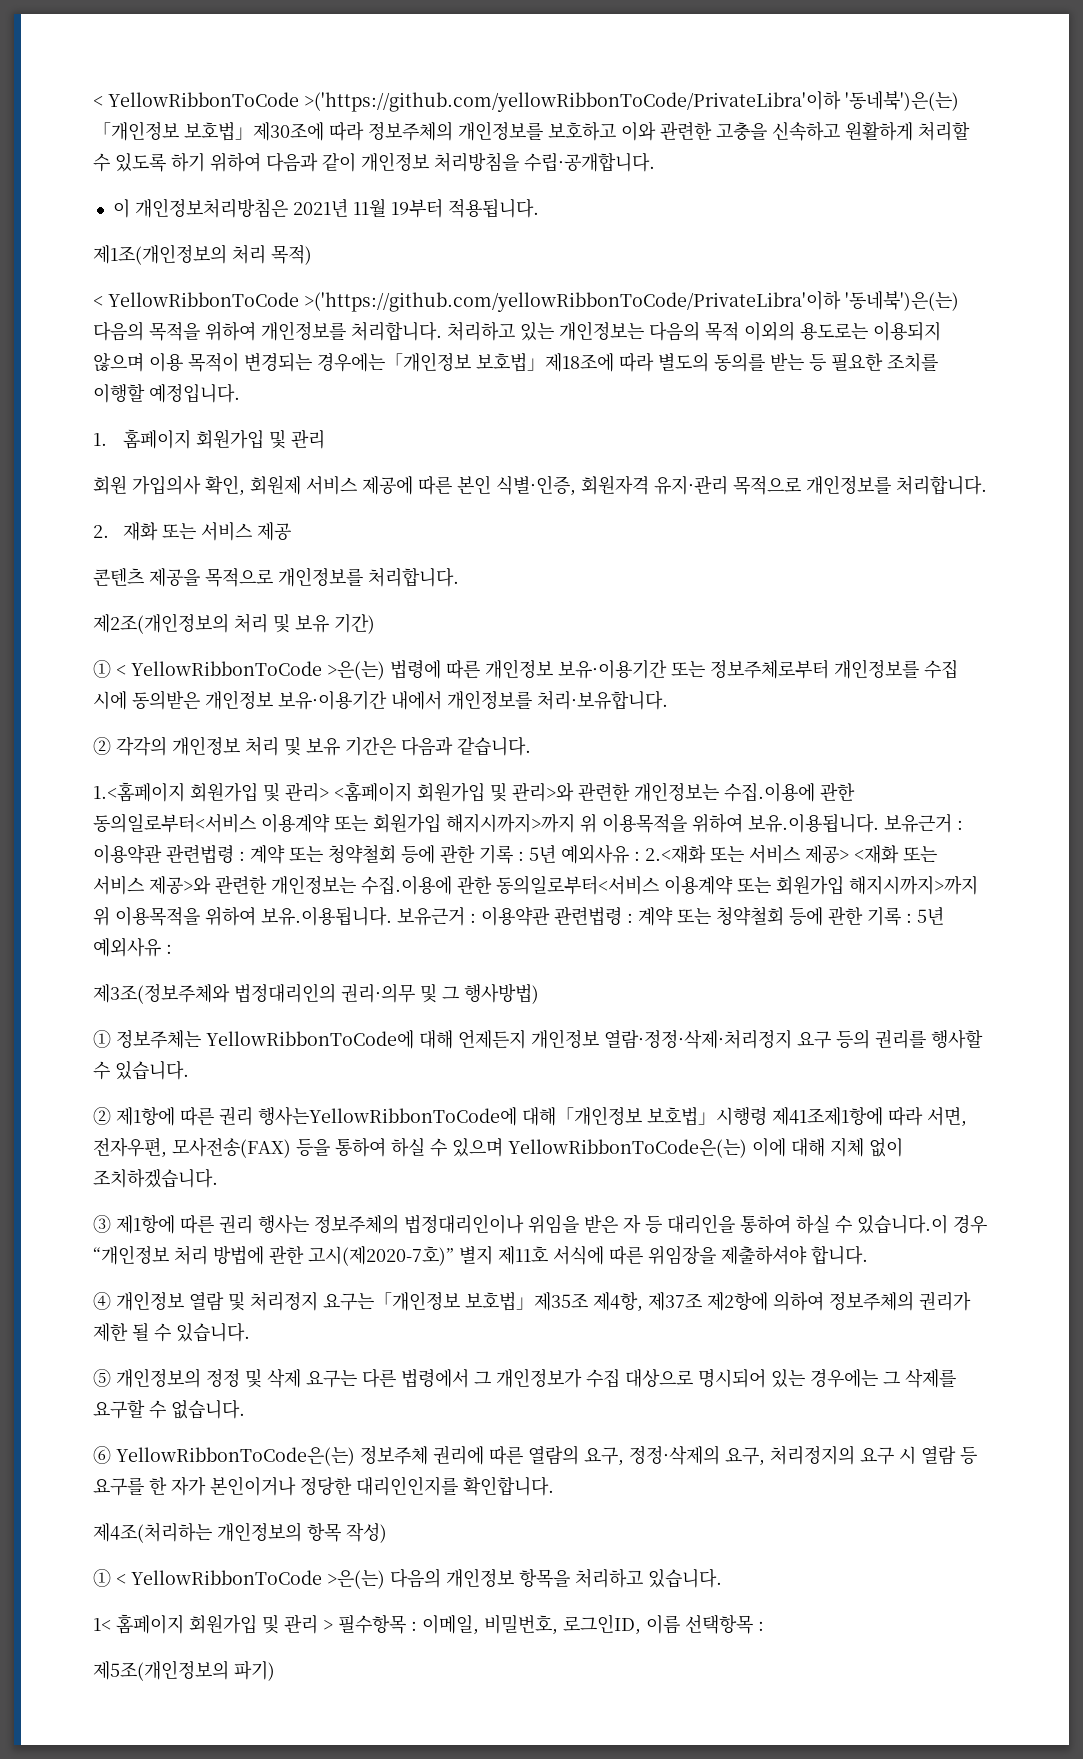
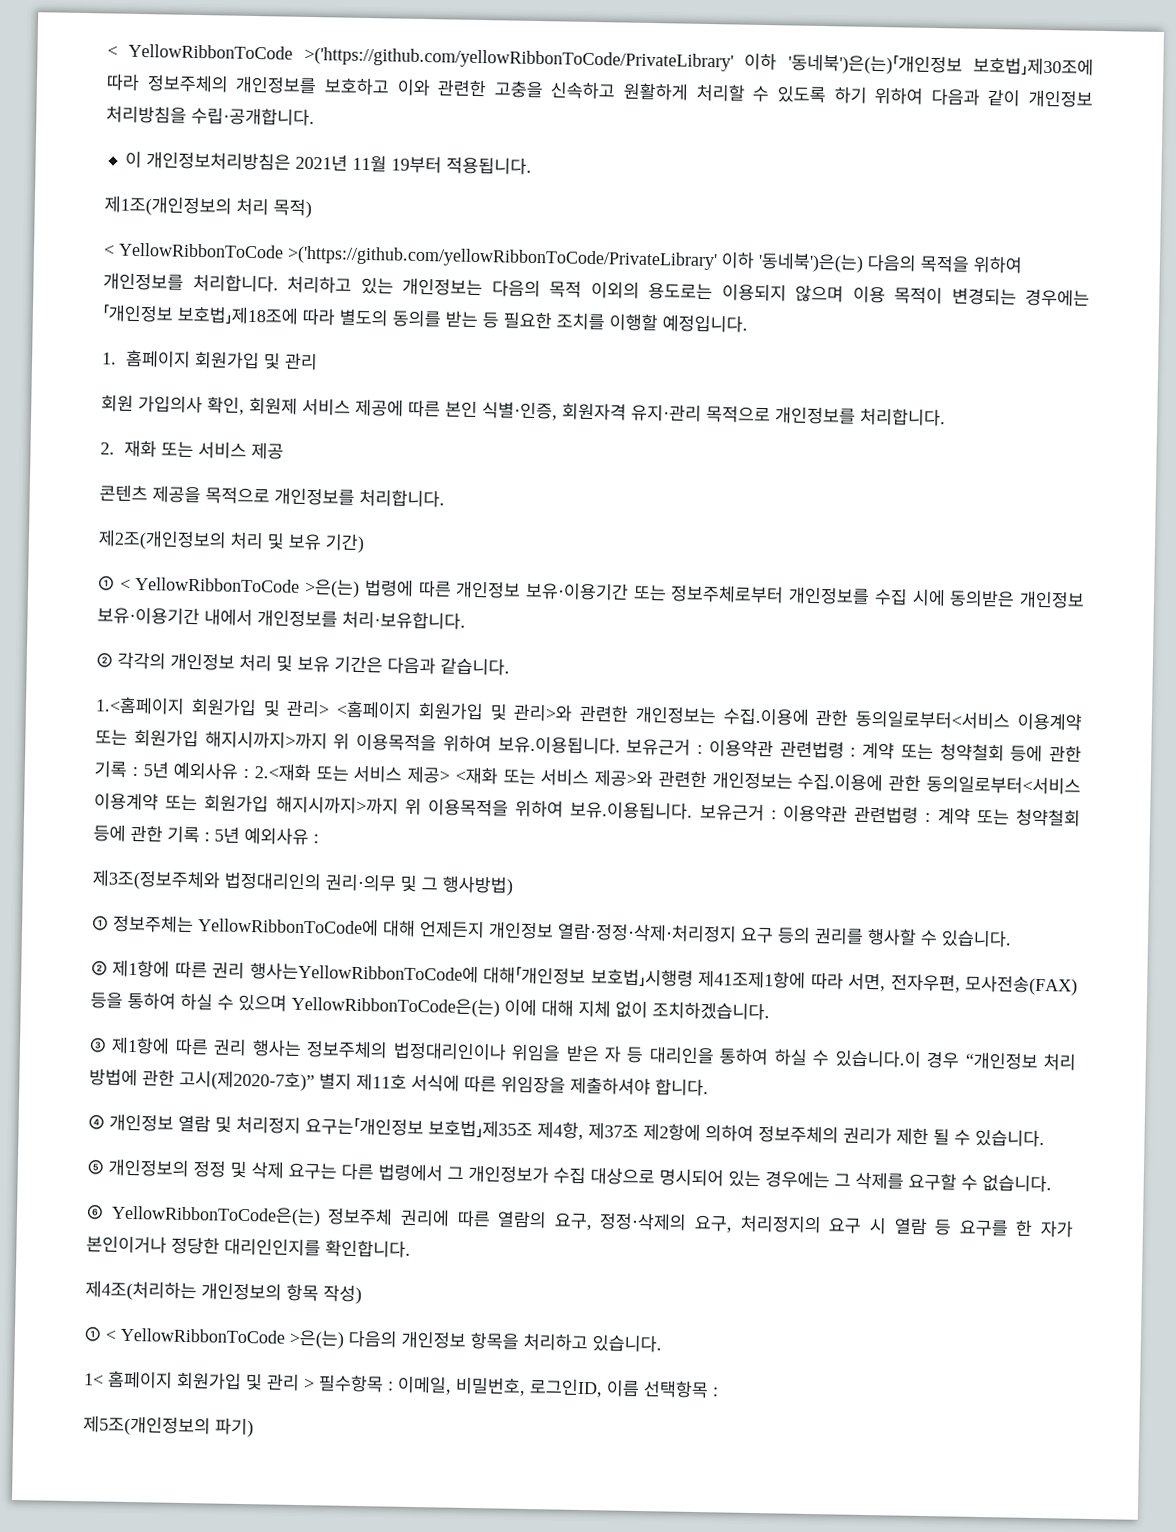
- < YellowRibbonToCode >('https://github.com/yellowRibbonToCode/PrivateLibra'이하 '동네북')은(는)「개인정보 보호법」제30조에 따라 정보주체의 개인정보를 보호하고 이와 관련한 고충을 신속하고 원활하게 처리할 수 있도록 하기 위하여 다음과 같이 개인정보 처리방침을 수립·공개합니다.
+ < YellowRibbonToCode >('https://github.com/yellowRibbonToCode/PrivateLibrary' 이하 '동네북')은(는)「개인정보 보호법」제30조에 따라 정보주체의 개인정보를 보호하고 이와 관련한 고충을 신속하고 원활하게 처리할 수 있도록 하기 위하여 다음과 같이 개인정보 처리방침을 수립·공개합니다.
- < YellowRibbonToCode >('https://github.com/yellowRibbonToCode/PrivateLibra'이하 '동네북')은(는) 다음의 목적을 위하여 개인정보를 처리합니다.
+ < YellowRibbonToCode >('https://github.com/yellowRibbonToCode/PrivateLibrary' 이하 '동네북')은(는) 다음의 목적을 위하여 개인정보를 처리합니다.

